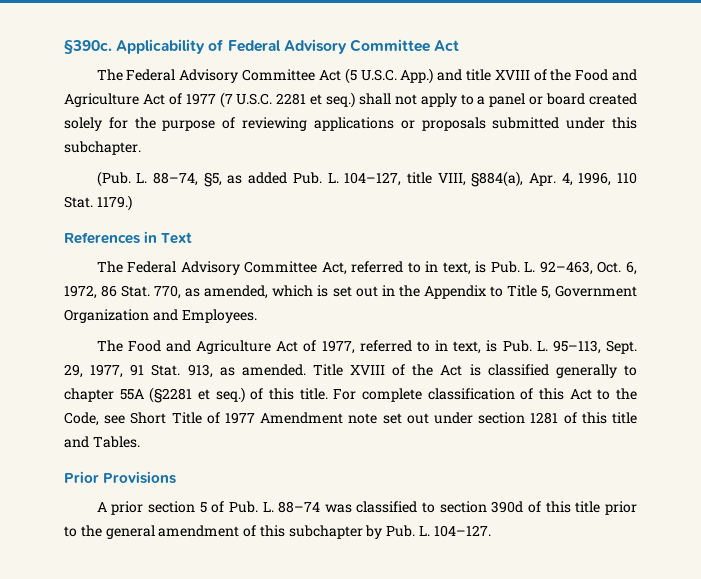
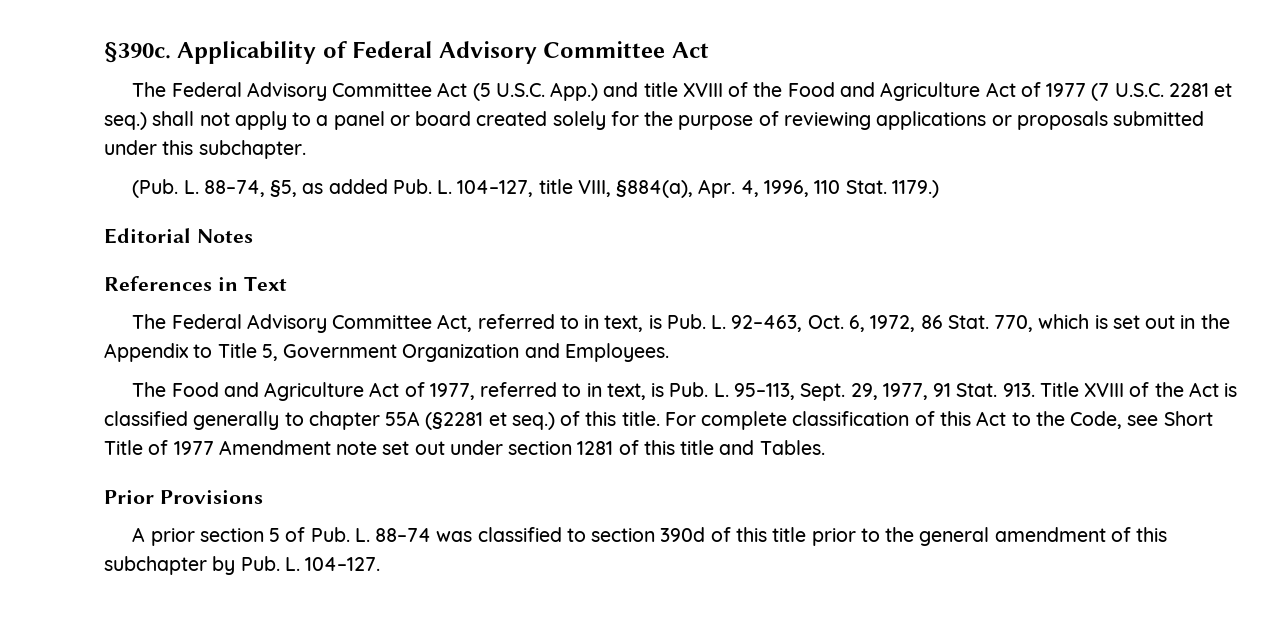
+ Editorial Notes
- 770, as amended, which is set out in the Appendix to Title 5, Government Organization and Employees.
+ 770, which is set out in the Appendix to Title 5, Government Organization and Employees.
- 913, as amended. Title XVIII of the Act is classified generally to chapter 55A (§2281 et seq.) of this title.
+ 913. Title XVIII of the Act is classified generally to chapter 55A (§2281 et seq.) of this title.

